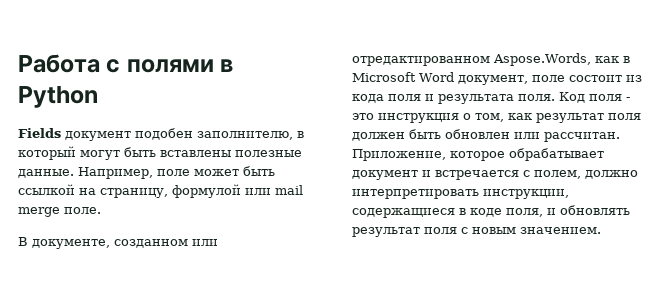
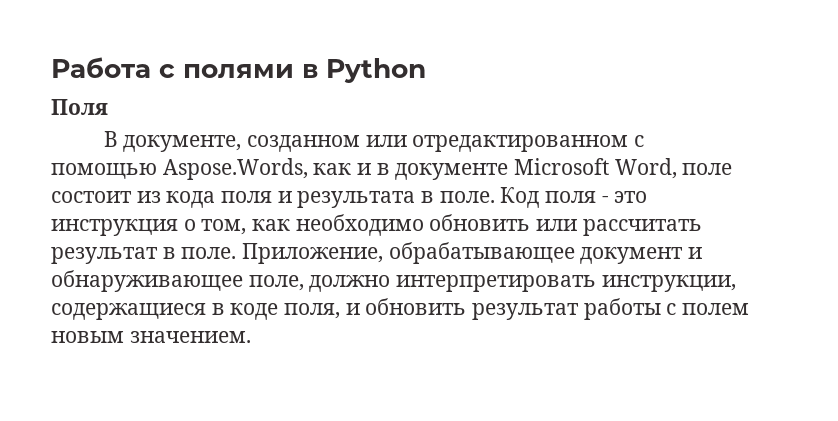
- Fields документ подобен заполнителю, в который могут быть вставлены полезные данные. Например, поле может быть ссылкой на страницу, формулой или mail merge поле.
+ Поля
- В документе, созданном или отредактированном Aspose.Words, как в Microsoft Word документ, поле состоит из кода поля и результата поля.
+ В документе, созданном или отредактированном с помощью Aspose.Words, как и в документе Microsoft Word, поле состоит из кода поля и результата в поле.
- Код поля - это инструкция о том, как результат поля должен быть обновлен или рассчитан. Приложение, которое обрабатывает документ и встречается с полем, должно интерпретировать инструкции, содержащиеся в коде поля, и обновлять результат поля с новым значением.
+ Код поля - это инструкция о том, как необходимо обновить или рассчитать результат в поле. Приложение, обрабатывающее документ и обнаруживающее поле, должно интерпретировать инструкции, содержащиеся в коде поля, и обновить результат работы с полем новым значением.

